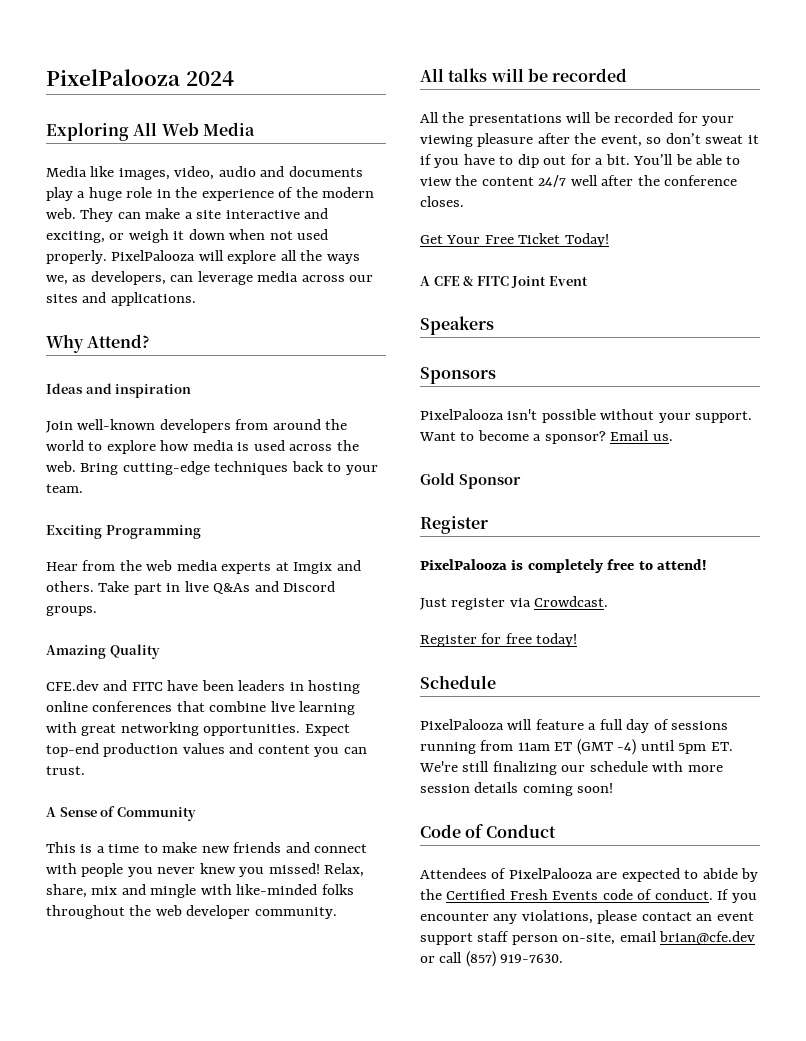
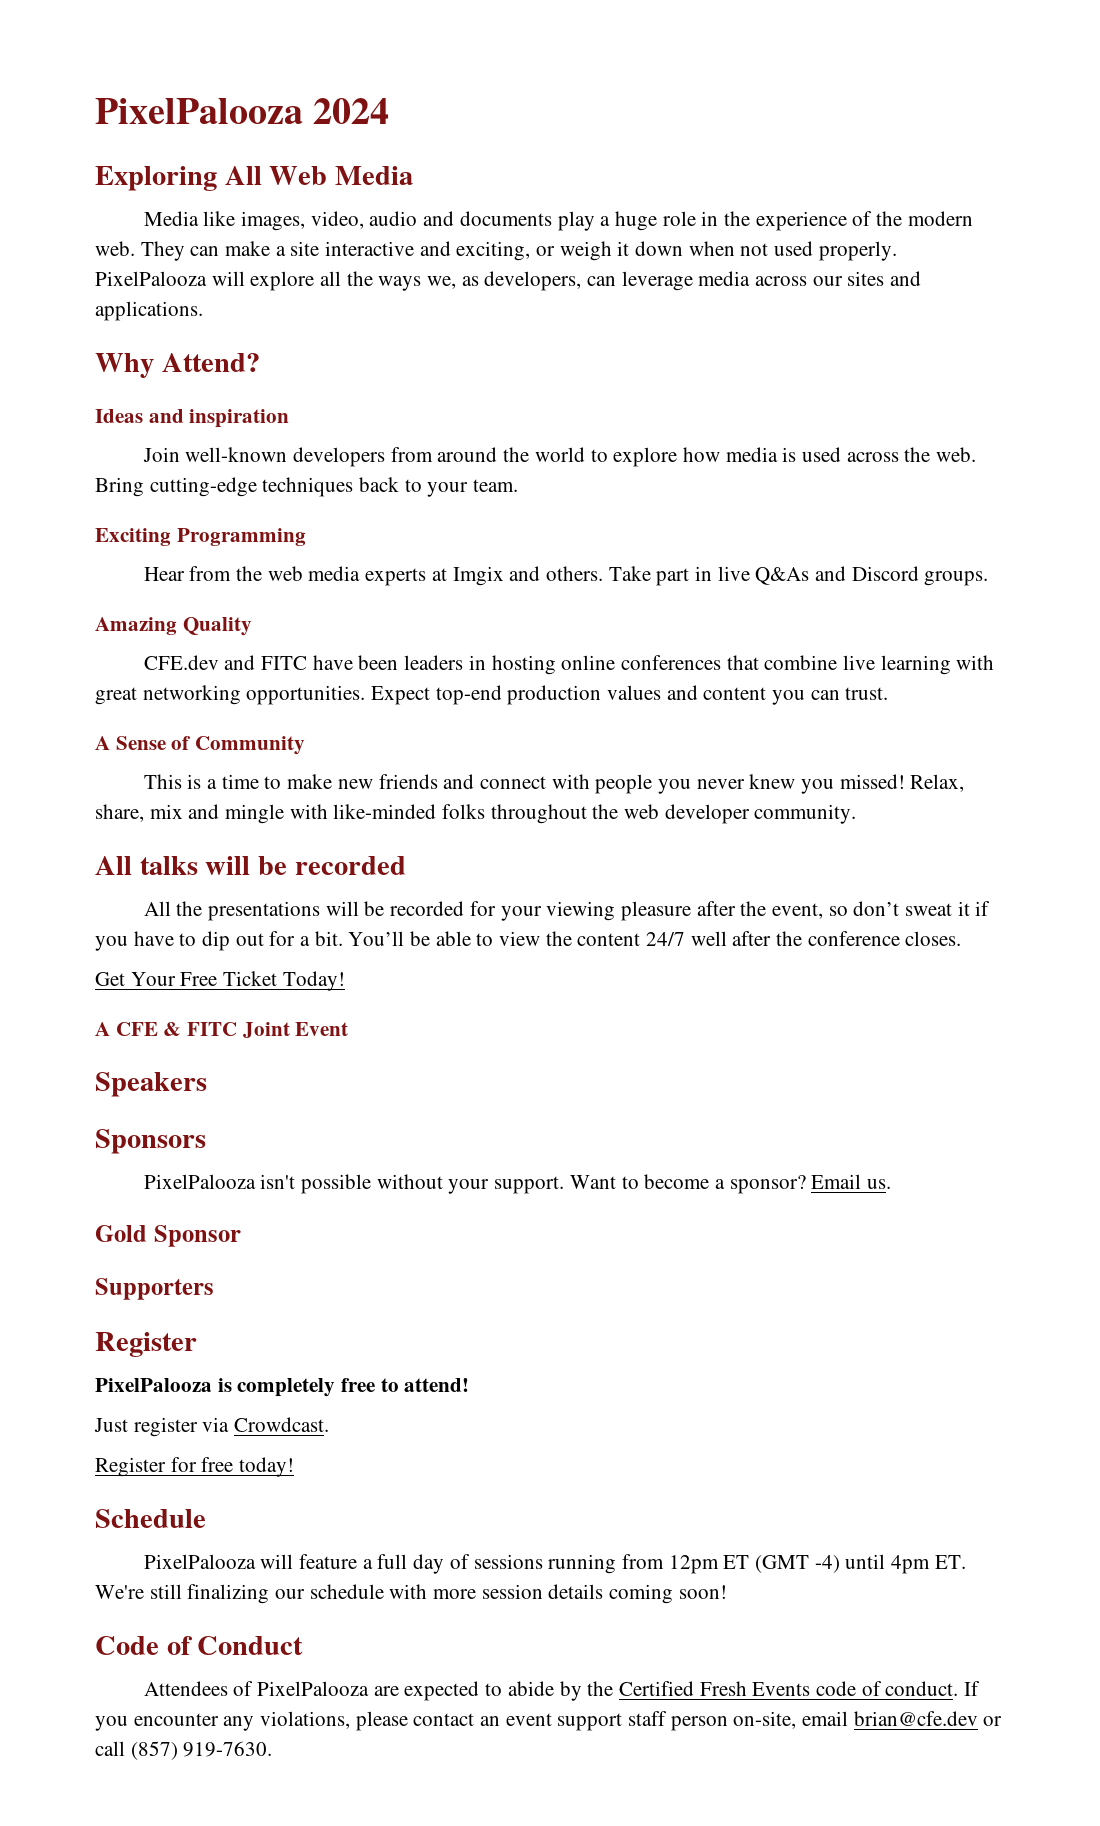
+ Supporters
- PixelPalooza will feature a full day of sessions running from 11am ET (GMT -4) until 5pm ET. We're still finalizing our schedule with more session details coming soon!
+ PixelPalooza will feature a full day of sessions running from 12pm ET (GMT -4) until 4pm ET. We're still finalizing our schedule with more session details coming soon!

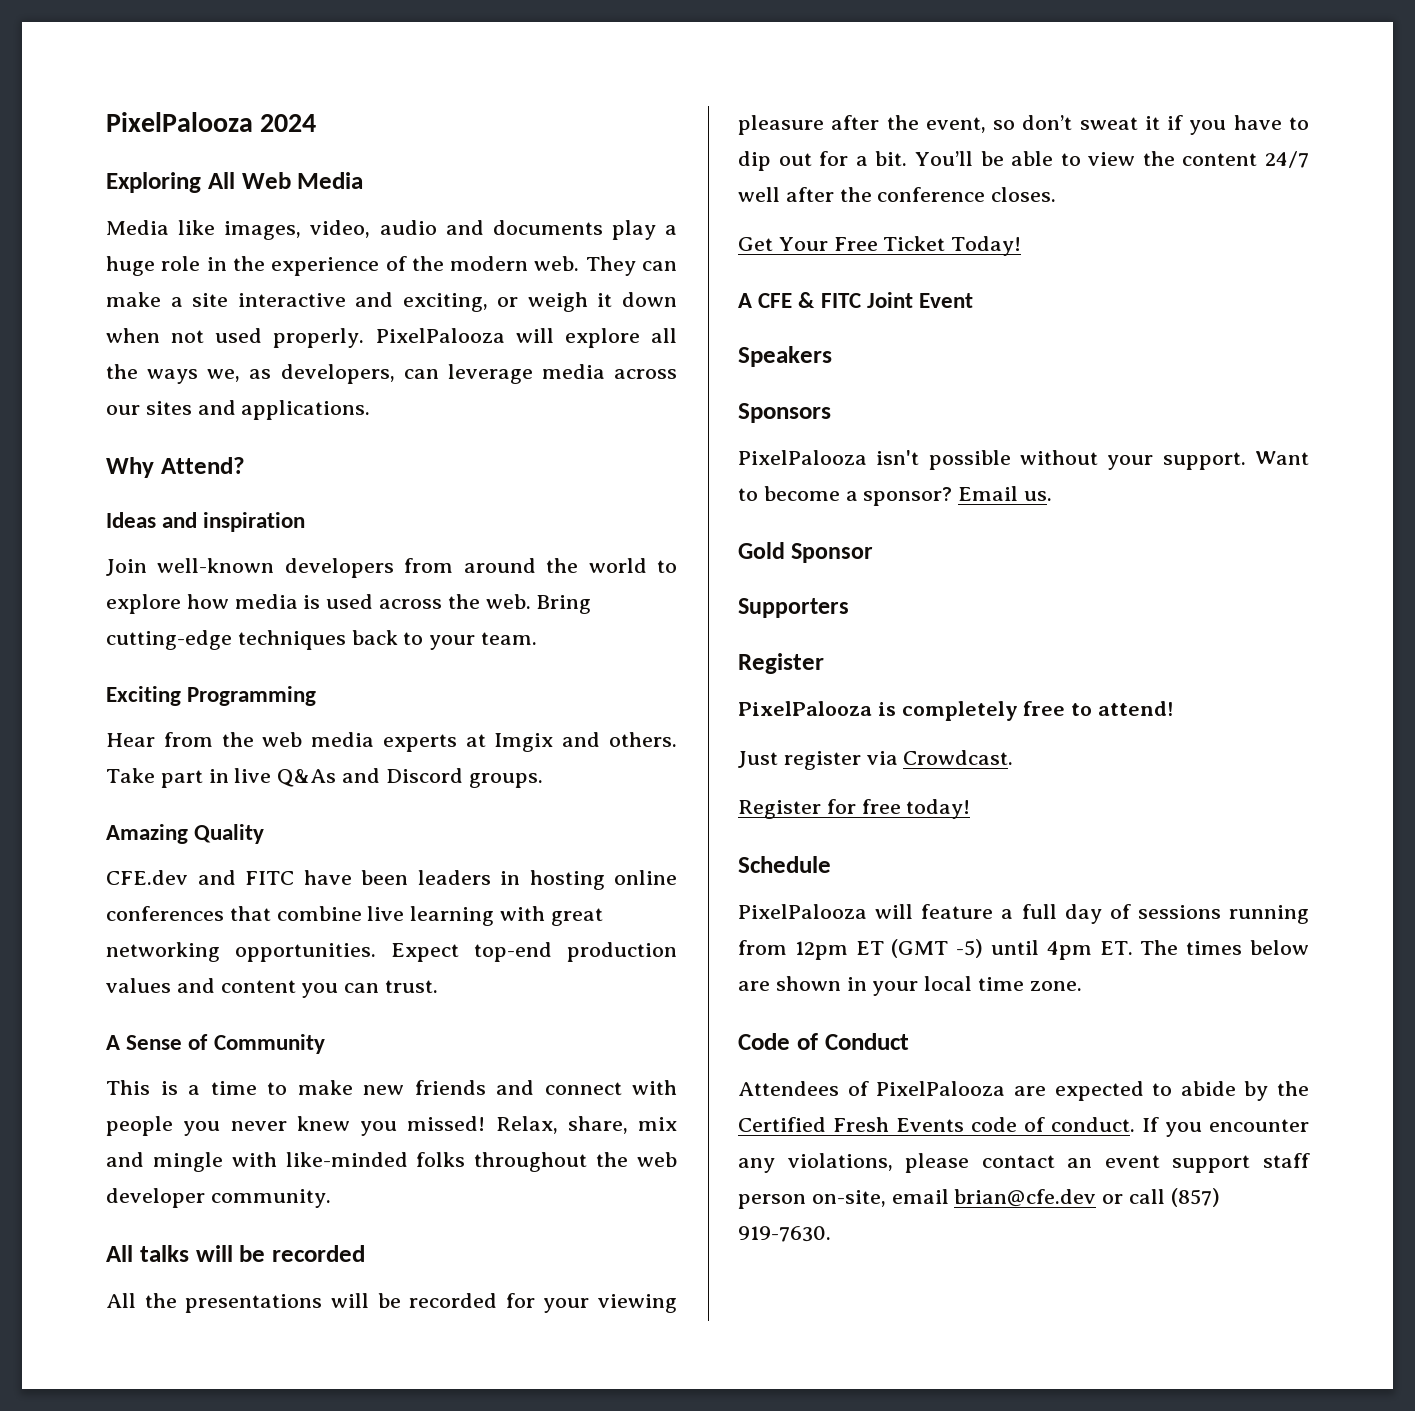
- PixelPalooza will feature a full day of sessions running from 12pm ET (GMT -4) until 4pm ET. We're still finalizing our schedule with more session details coming soon!
+ PixelPalooza will feature a full day of sessions running from 12pm ET (GMT -5) until 4pm ET. The times below are shown in your local time zone.

